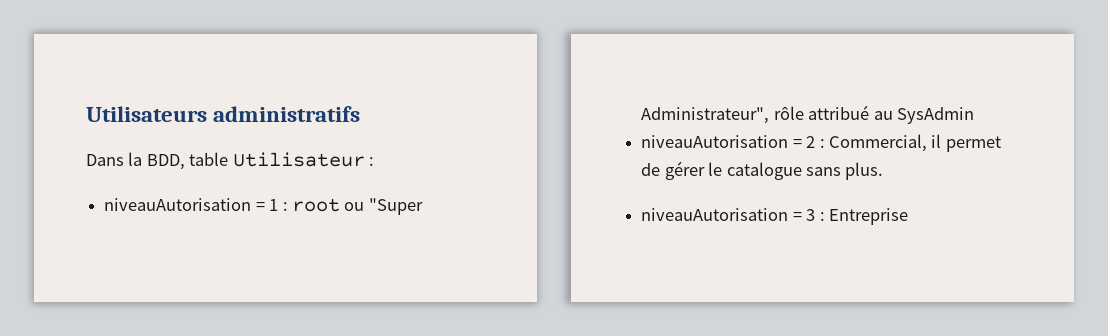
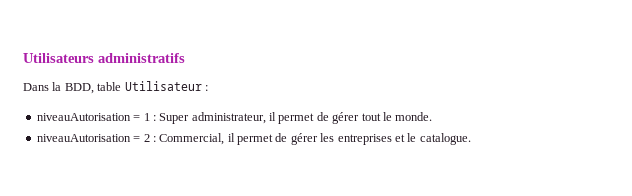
- niveauAutorisation = 1 : root ou "Super Administrateur", rôle attribué au SysAdmin
+ niveauAutorisation = 1 : Super administrateur, il permet de gérer tout le monde.
- niveauAutorisation = 2 : Commercial, il permet de gérer le catalogue sans plus.
- niveauAutorisation = 3 : Entreprise
+ niveauAutorisation = 2 : Commercial, il permet de gérer les entreprises et le catalogue.

